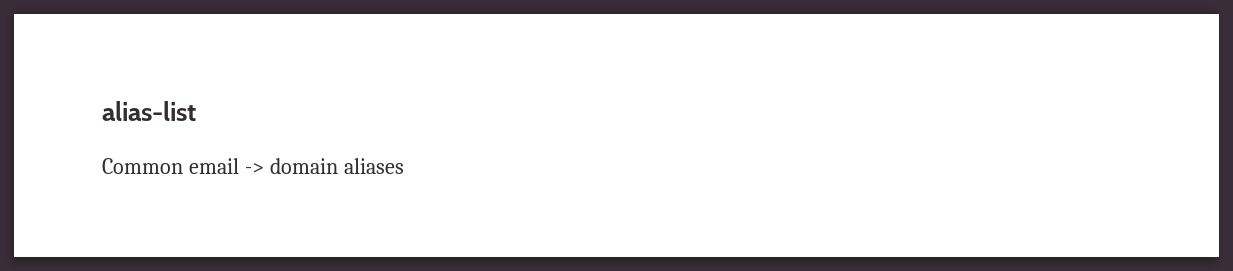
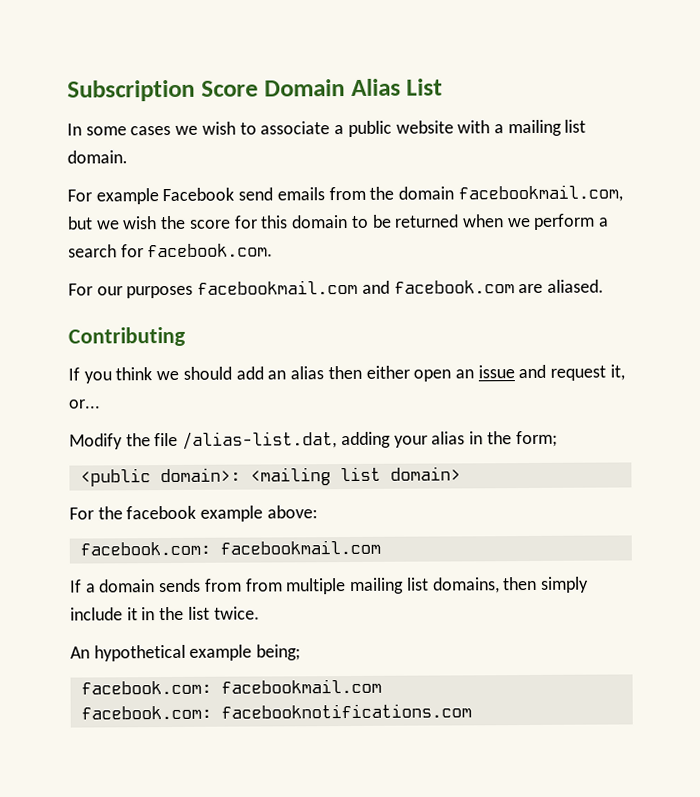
- alias-list
- Common email -> domain aliases
+ Subscription Score Domain Alias List
+ In some cases we wish to associate a public website with a mailing list domain.
+ For example Facebook send emails from the domain facebookmail.com, but we wish the score for this domain to be returned when we perform a search for facebook.com.
+ For our purposes facebookmail.com and facebook.com are aliased.
+ Contributing
+ If you think we should add an alias then either open an issue and request it, or...
+ Modify the file /alias-list.dat, adding your alias in the form;
+ <public domain>: <mailing list domain>
+ For the facebook example above:
+ facebook.com: facebookmail.com
+ If a domain sends from from multiple mailing list domains, then simply include it in the list twice.
+ An hypothetical example being;
+ facebook.com: facebookmail.com
+ facebook.com: facebooknotifications.com

